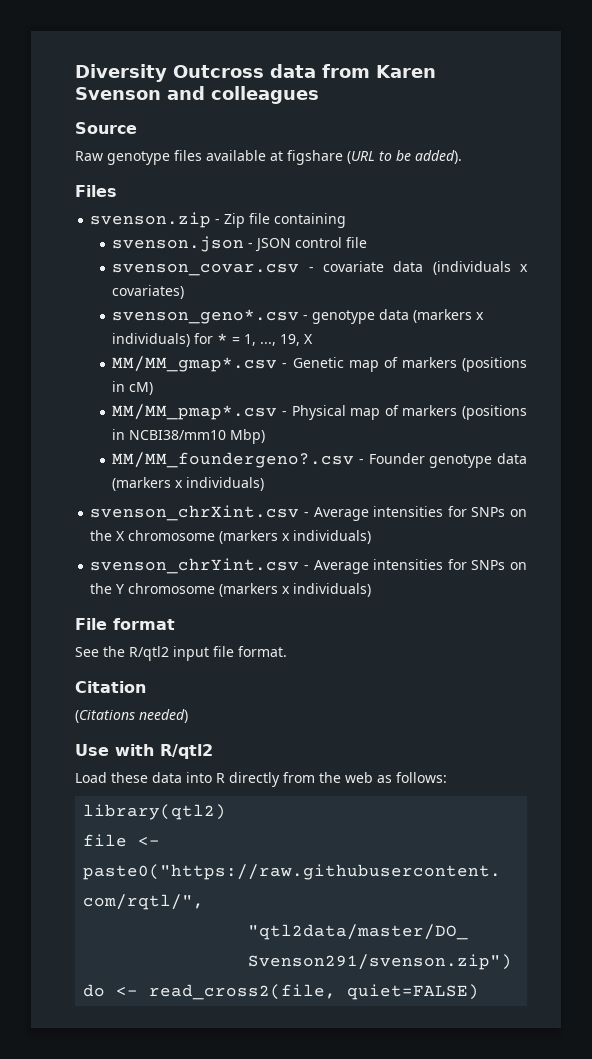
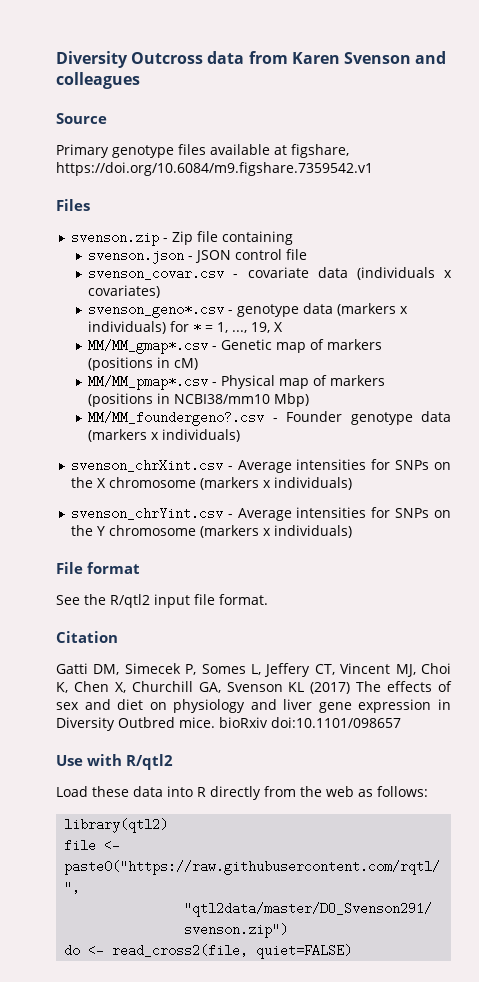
- Raw genotype files available at figshare (URL to be added).
+ Primary genotype files available at figshare, https://doi.org/10.6084/m9.figshare.7359542.v1
- (Citations needed)
+ Gatti DM, Simecek P, Somes L, Jeffery CT, Vincent MJ, Choi K, Chen X, Churchill GA, Svenson KL (2017) The effects of sex and diet on physiology and liver gene expression in Diversity Outbred mice. bioRxiv doi:10.1101/098657

